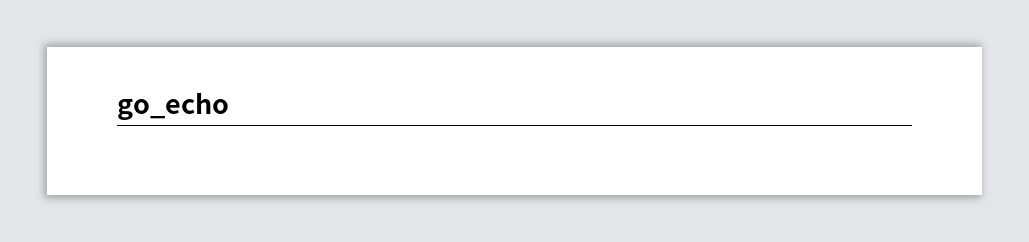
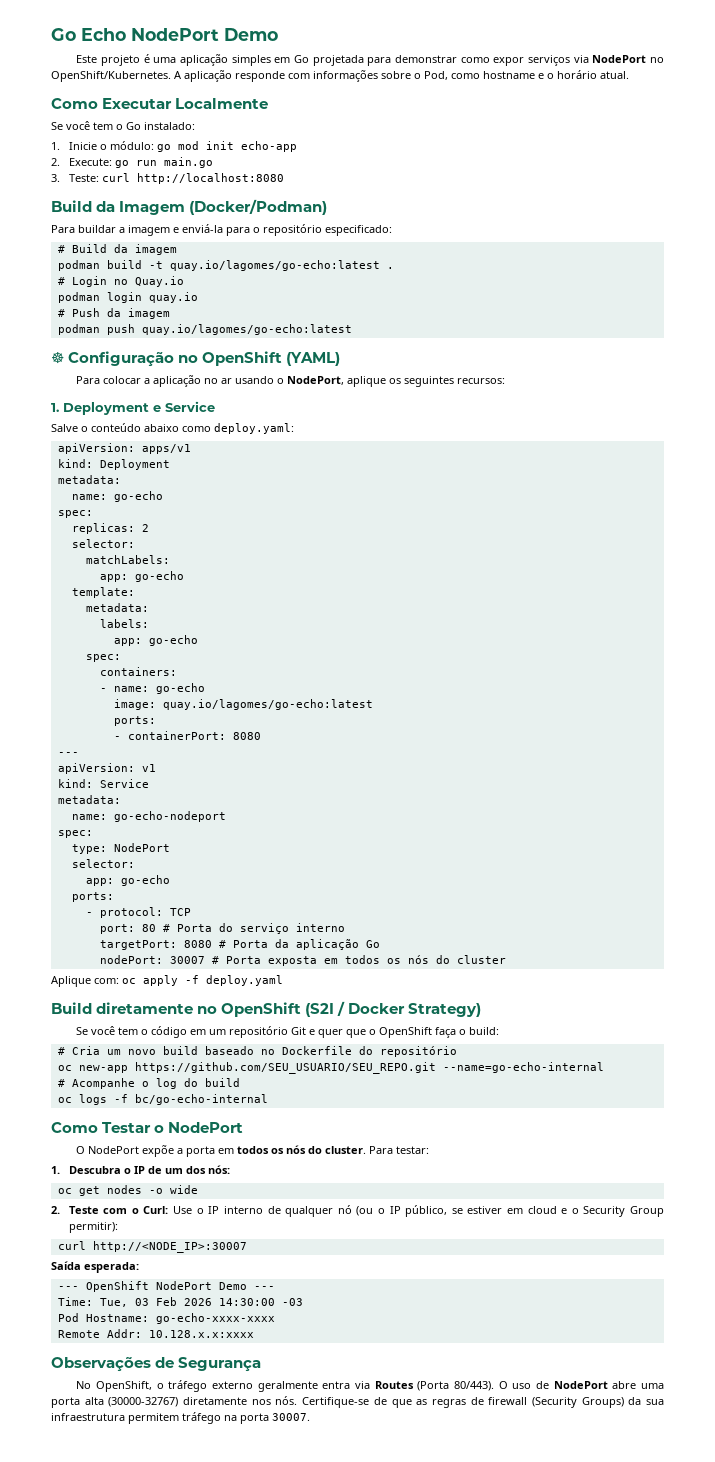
- go_echo
+ Go Echo NodePort Demo
+ Este projeto é uma aplicação simples em Go projetada para demonstrar como expor serviços via NodePort no OpenShift/Kubernetes. A aplicação responde com informações sobre o Pod, como hostname e o horário atual.
+ Como Executar Localmente
+ Se você tem o Go instalado:
+ 1. Inicie o módulo: go mod init echo-app
+ 2. Execute: go run main.go
+ 3. Teste: curl http://localhost:8080
+ Build da Imagem (Docker/Podman)
+ Para buildar a imagem e enviá-la para o repositório especificado:
+ # Build da imagem
+ podman build -t quay.io/lagomes/go-echo:latest .
+ # Login no Quay.io
+ podman login quay.io
+ # Push da imagem
+ podman push quay.io/lagomes/go-echo:latest
+ ☸ Configuração no OpenShift (YAML)
+ Para colocar a aplicação no ar usando o NodePort, aplique os seguintes recursos:
+ 1. Deployment e Service
+ Salve o conteúdo abaixo como deploy.yaml:
+ apiVersion: apps/v1
+ kind: Deployment
+ metadata:
+ name: go-echo
+ spec:
+ replicas: 2
+ selector:
+ matchLabels:
+ app: go-echo
+ template:
+ metadata:
+ labels:
+ app: go-echo
+ spec:
+ containers:
+ - name: go-echo
+ image: quay.io/lagomes/go-echo:latest
+ ports:
+ - containerPort: 8080
+ ---
+ apiVersion: v1
+ kind: Service
+ metadata:
+ name: go-echo-nodeport
+ spec:
+ type: NodePort
+ selector:
+ app: go-echo
+ ports:
+ - protocol: TCP
+ port: 80 # Porta do serviço interno
+ targetPort: 8080 # Porta da aplicação Go
+ nodePort: 30007 # Porta exposta em todos os nós do cluster
+ Aplique com: oc apply -f deploy.yaml
+ Build diretamente no OpenShift (S2I / Docker Strategy)
+ Se você tem o código em um repositório Git e quer que o OpenShift faça o build:
+ # Cria um novo build baseado no Dockerfile do repositório
+ oc new-app https://github.com/SEU_USUARIO/SEU_REPO.git --name=go-echo-internal
+ # Acompanhe o log do build
+ oc logs -f bc/go-echo-internal
+ Como Testar o NodePort
+ O NodePort expõe a porta em todos os nós do cluster. Para testar:
+ 1. Descubra o IP de um dos nós:
+ oc get nodes -o wide
+ 2. Teste com o Curl: Use o IP interno de qualquer nó (ou o IP público, se estiver em cloud e o Security Group permitir):
+ curl http://<NODE_IP>:30007
+ Saída esperada:
+ --- OpenShift NodePort Demo ---
+ Time: Tue, 03 Feb 2026 14:30:00 -03
+ Pod Hostname: go-echo-xxxx-xxxx
+ Remote Addr: 10.128.x.x:xxxx
+ Observações de Segurança
+ No OpenShift, o tráfego externo geralmente entra via Routes (Porta 80/443). O uso de NodePort abre uma porta alta (30000-32767) diretamente nos nós. Certifique-se de que as regras de firewall (Security Groups) da sua infraestrutura permitem tráfego na porta 30007.

